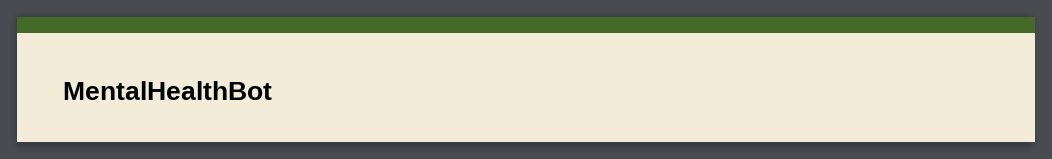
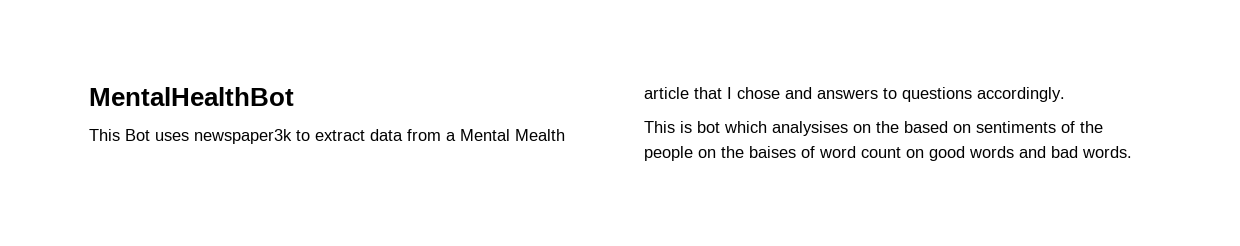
+ This Bot uses newspaper3k to extract data from a Mental Mealth article that I chose and answers to questions accordingly.
+ This is bot which analysises on the based on sentiments of the people on the baises of word count on good words and bad words.

